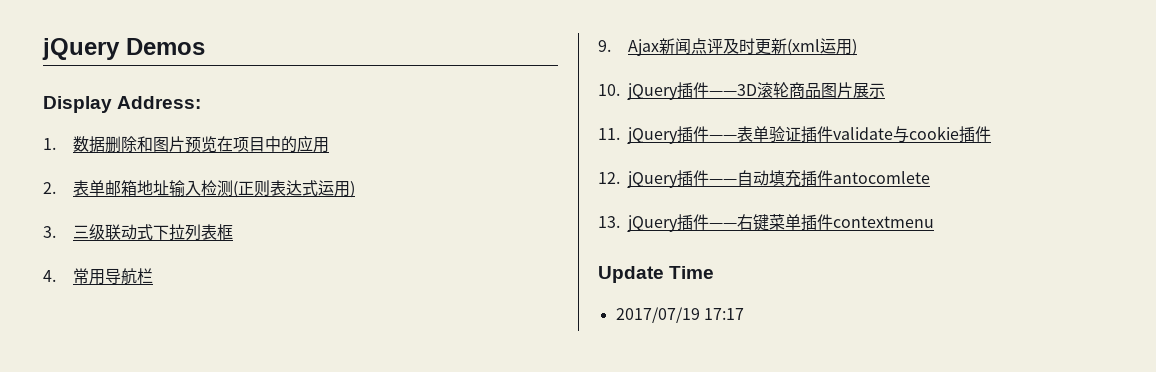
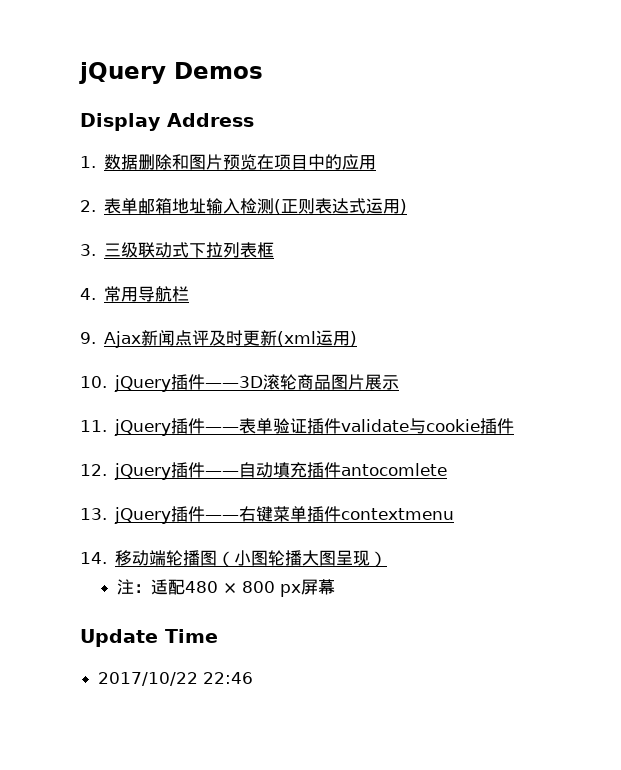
- Display Address:
+ Display Address
+ 14.移动端轮播图（小图轮播大图呈现）
+ 注：适配480 × 800 px屏幕
- 2017/07/19 17:17
+ 2017/10/22 22:46

